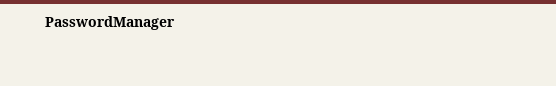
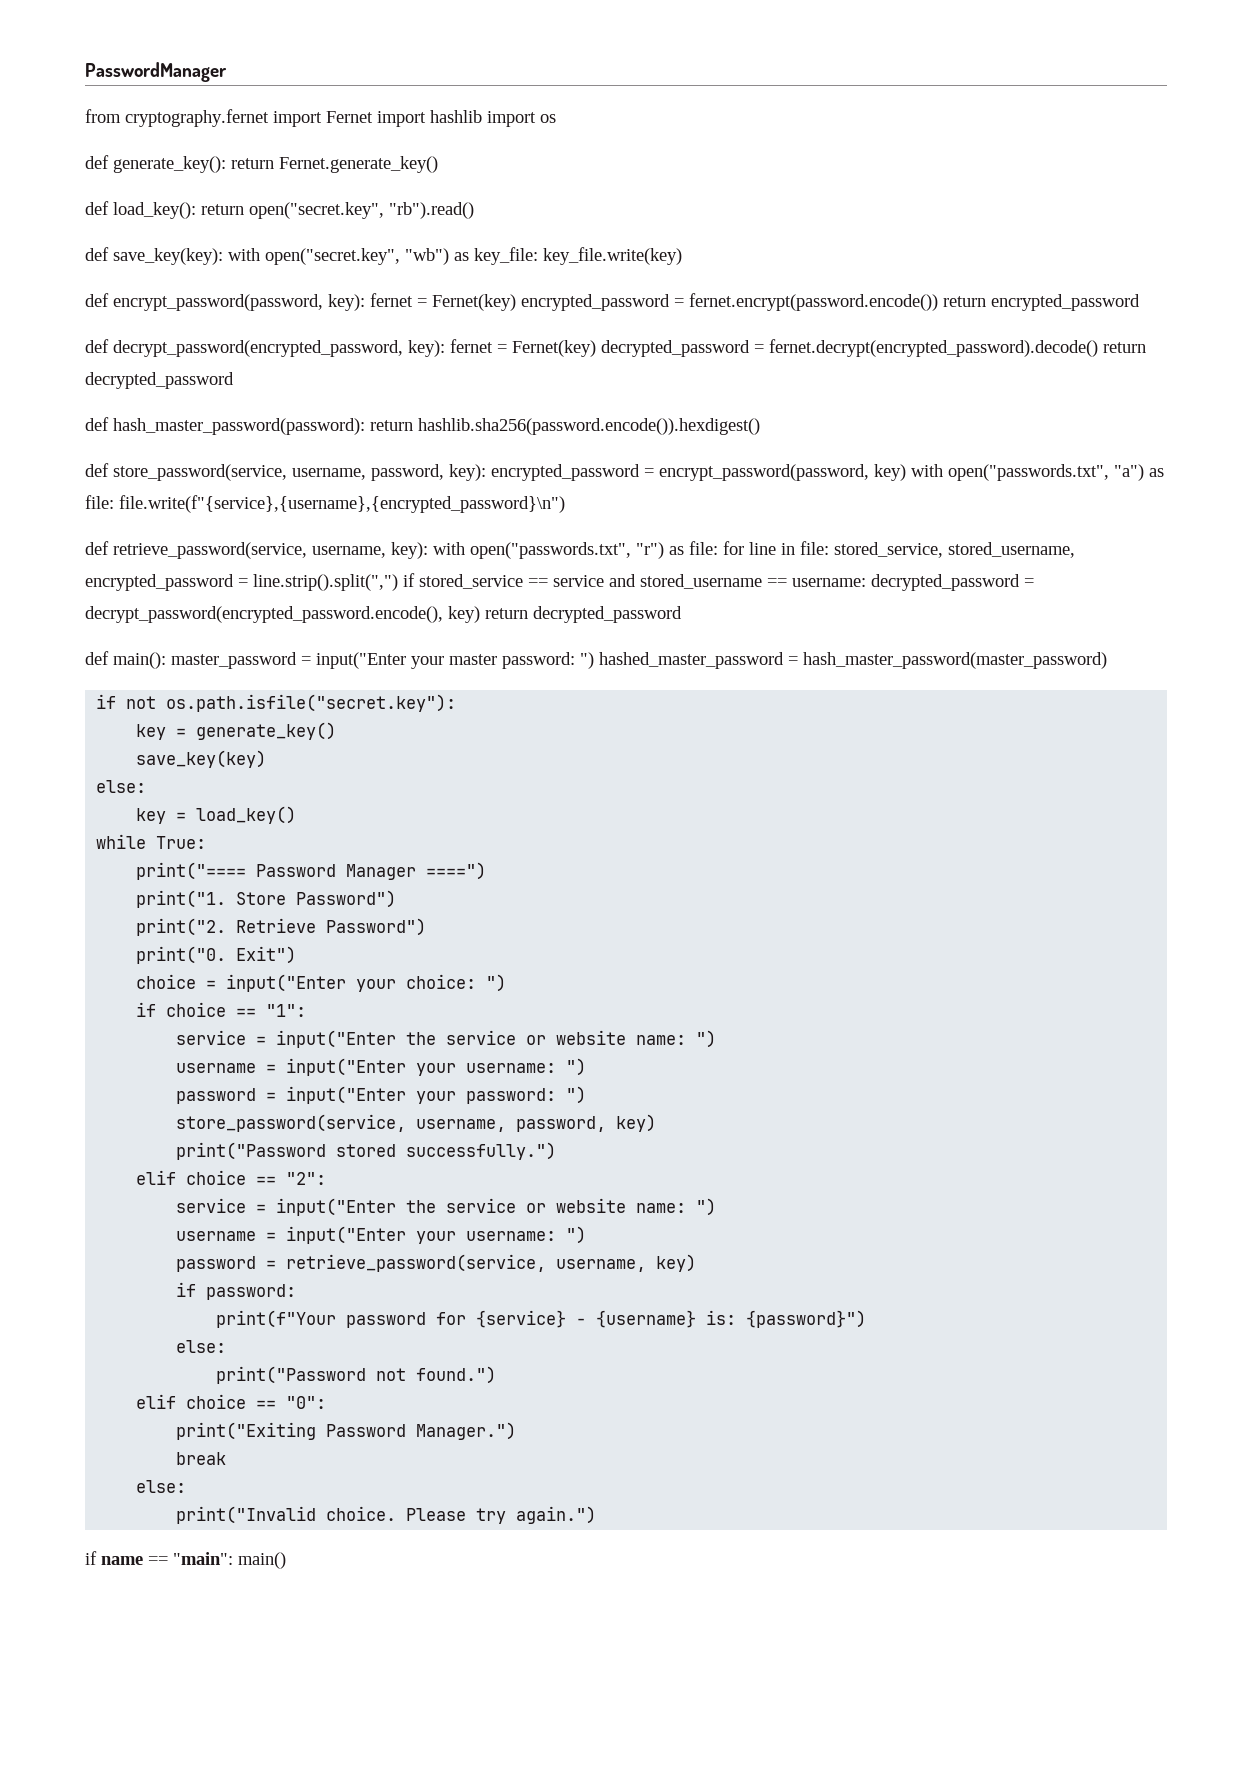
+ from cryptography.fernet import Fernet import hashlib import os
+ def generate_key(): return Fernet.generate_key()
+ def load_key(): return open("secret.key", "rb").read()
+ def save_key(key): with open("secret.key", "wb") as key_file: key_file.write(key)
+ def encrypt_password(password, key): fernet = Fernet(key) encrypted_password = fernet.encrypt(password.encode()) return encrypted_password
+ def decrypt_password(encrypted_password, key): fernet = Fernet(key) decrypted_password = fernet.decrypt(encrypted_password).decode() return decrypted_password
+ def hash_master_password(password): return hashlib.sha256(password.encode()).hexdigest()
+ def store_password(service, username, password, key): encrypted_password = encrypt_password(password, key) with open("passwords.txt", "a") as file: file.write(f"{service},{username},{encrypted_password}\n")
+ def retrieve_password(service, username, key): with open("passwords.txt", "r") as file: for line in file: stored_service, stored_username, encrypted_password = line.strip().split(",") if stored_service == service and stored_username == username: decrypted_password = decrypt_password(encrypted_password.encode(), key) return decrypted_password
+ def main(): master_password = input("Enter your master password: ") hashed_master_password = hash_master_password(master_password)
+ if not os.path.isfile("secret.key"):
+ key = generate_key()
+ save_key(key)
+ else:
+ key = load_key()
+ while True:
+ print("==== Password Manager ====")
+ print("1. Store Password")
+ print("2. Retrieve Password")
+ print("0. Exit")
+ choice = input("Enter your choice: ")
+ if choice == "1":
+ service = input("Enter the service or website name: ")
+ username = input("Enter your username: ")
+ password = input("Enter your password: ")
+ store_password(service, username, password, key)
+ print("Password stored successfully.")
+ elif choice == "2":
+ service = input("Enter the service or website name: ")
+ username = input("Enter your username: ")
+ password = retrieve_password(service, username, key)
+ if password:
+ print(f"Your password for {service} - {username} is: {password}")
+ else:
+ print("Password not found.")
+ elif choice == "0":
+ print("Exiting Password Manager.")
+ break
+ else:
+ print("Invalid choice. Please try again.")
+ if name == "main": main()

